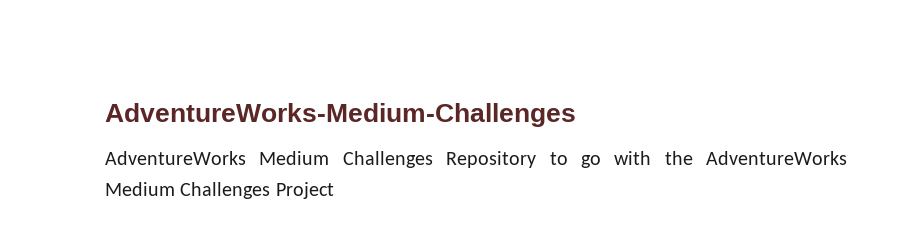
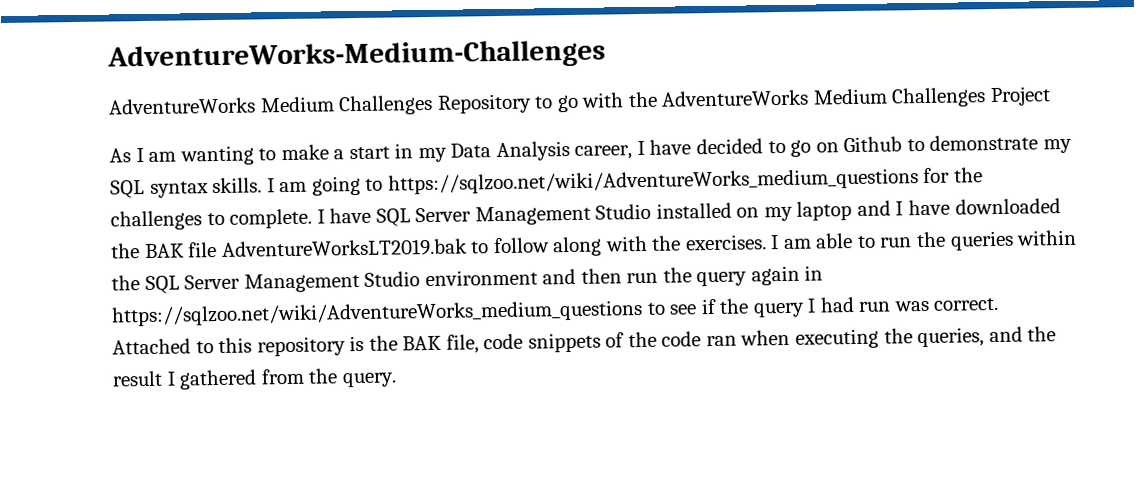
+ As I am wanting to make a start in my Data Analysis career, I have decided to go on Github to demonstrate my SQL syntax skills. I am going to https://sqlzoo.net/wiki/AdventureWorks_medium_questions for the challenges to complete. I have SQL Server Management Studio installed on my laptop and I have downloaded the BAK file AdventureWorksLT2019.bak to follow along with the exercises. I am able to run the queries within the SQL Server Management Studio environment and then run the query again in https://sqlzoo.net/wiki/AdventureWorks_medium_questions to see if the query I had run was correct. Attached to this repository is the BAK file, code snippets of the code ran when executing the queries, and the result I gathered from the query.

